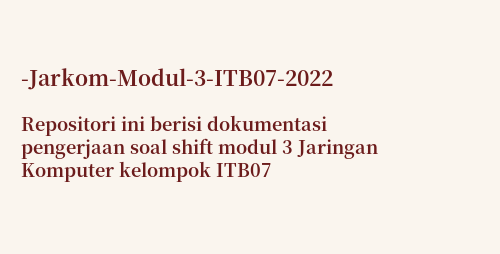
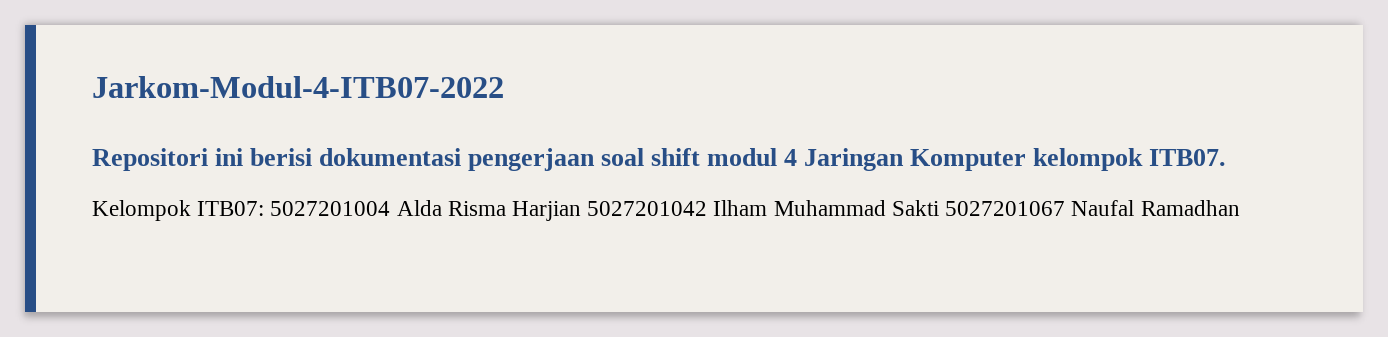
- -Jarkom-Modul-3-ITB07-2022
+ Jarkom-Modul-4-ITB07-2022
- Repositori ini berisi dokumentasi pengerjaan soal shift modul 3 Jaringan Komputer kelompok ITB07
+ Repositori ini berisi dokumentasi pengerjaan soal shift modul 4 Jaringan Komputer kelompok ITB07.
+ Kelompok ITB07: 5027201004 Alda Risma Harjian 5027201042 Ilham Muhammad Sakti 5027201067 Naufal Ramadhan

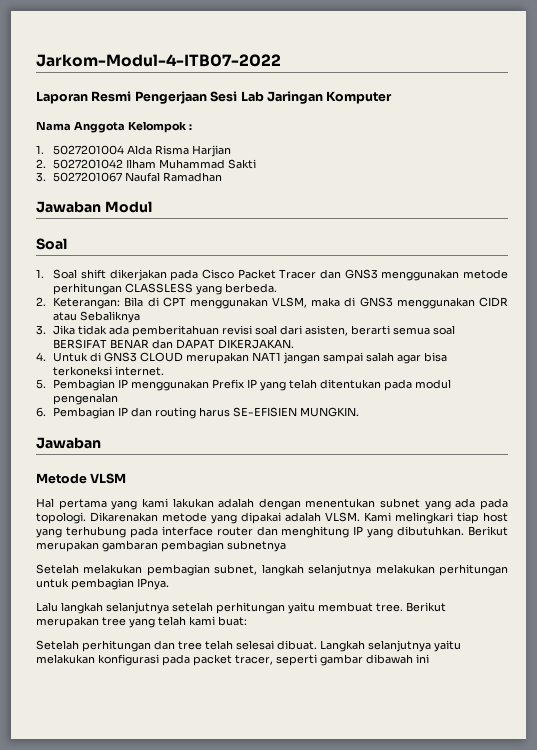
- Repositori ini berisi dokumentasi pengerjaan soal shift modul 4 Jaringan Komputer kelompok ITB07.
- Kelompok ITB07: 5027201004 Alda Risma Harjian 5027201042 Ilham Muhammad Sakti 5027201067 Naufal Ramadhan
+ Laporan Resmi Pengerjaan Sesi Lab Jaringan Komputer
+ Nama Anggota Kelompok :
+ 1. 5027201004 Alda Risma Harjian
+ 2. 5027201042 Ilham Muhammad Sakti
+ 3. 5027201067 Naufal Ramadhan
+ Jawaban Modul
+ Soal
+ 1. Soal shift dikerjakan pada Cisco Packet Tracer dan GNS3 menggunakan metode perhitungan CLASSLESS yang berbeda.
+ 2. Keterangan: Bila di CPT menggunakan VLSM, maka di GNS3 menggunakan CIDR atau Sebaliknya
+ 3. Jika tidak ada pemberitahuan revisi soal dari asisten, berarti semua soal BERSIFAT BENAR dan DAPAT DIKERJAKAN.
+ 4. Untuk di GNS3 CLOUD merupakan NAT1 jangan sampai salah agar bisa terkoneksi internet.
+ 5. Pembagian IP menggunakan Prefix IP yang telah ditentukan pada modul pengenalan
+ 6. Pembagian IP dan routing harus SE-EFISIEN MUNGKIN.
+ Jawaban
+ Metode VLSM
+ Hal pertama yang kami lakukan adalah dengan menentukan subnet yang ada pada topologi. Dikarenakan metode yang dipakai adalah VLSM. Kami melingkari tiap host yang terhubung pada interface router dan menghitung IP yang dibutuhkan. Berikut merupakan gambaran pembagian subnetnya
+ Setelah melakukan pembagian subnet, langkah selanjutnya melakukan perhitungan untuk pembagian IPnya.
+ Lalu langkah selanjutnya setelah perhitungan yaitu membuat tree. Berikut merupakan tree yang telah kami buat:
+ Setelah perhitungan dan tree telah selesai dibuat. Langkah selanjutnya yaitu melakukan konfigurasi pada packet tracer, seperti gambar dibawah ini

